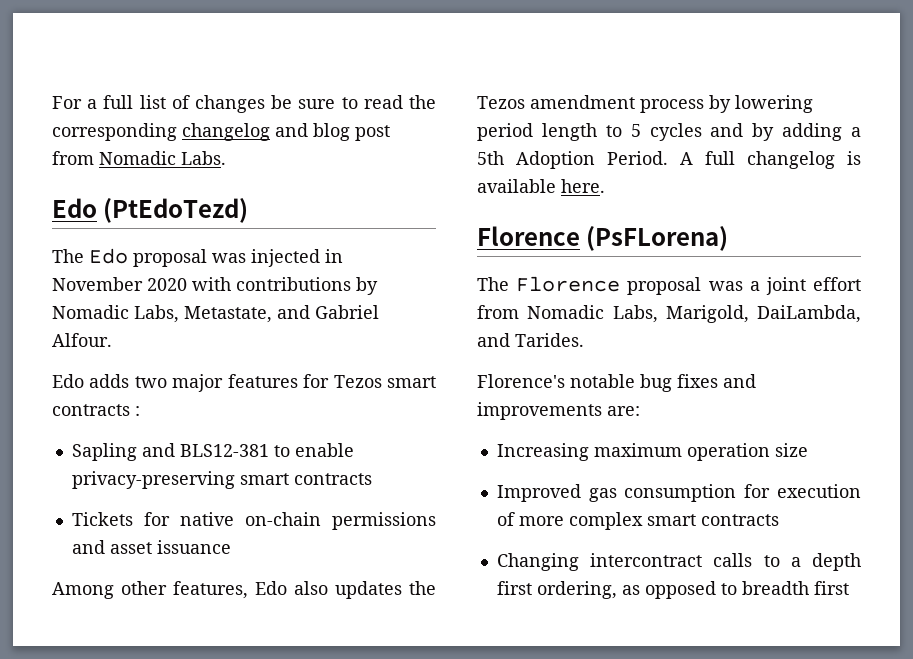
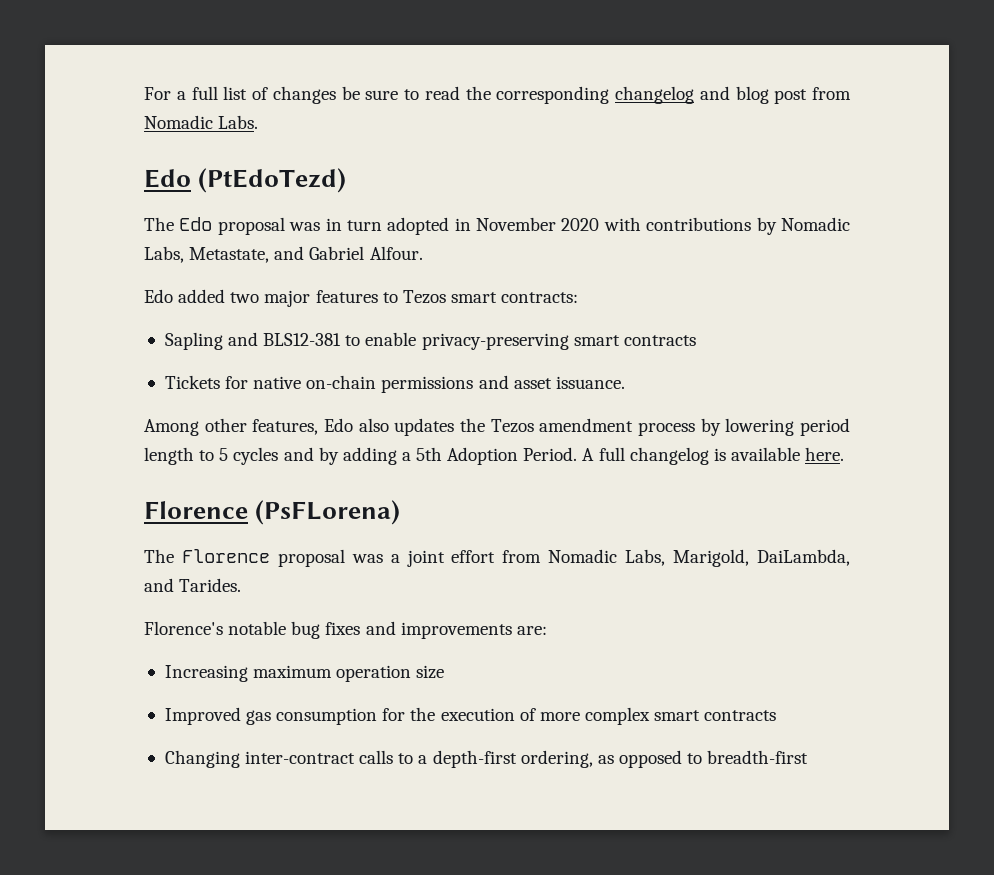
- The Edo proposal was injected in November 2020 with contributions by Nomadic Labs, Metastate, and Gabriel Alfour.
+ The Edo proposal was in turn adopted in November 2020 with contributions by Nomadic Labs, Metastate, and Gabriel Alfour.
- Edo adds two major features for Tezos smart contracts :
+ Edo added two major features to Tezos smart contracts:
- Tickets for native on-chain permissions and asset issuance
+ Tickets for native on-chain permissions and asset issuance.
- Improved gas consumption for execution of more complex smart contracts
+ Improved gas consumption for the execution of more complex smart contracts
- Changing intercontract calls to a depth first ordering, as opposed to breadth first
+ Changing inter-contract calls to a depth-first ordering, as opposed to breadth-first

